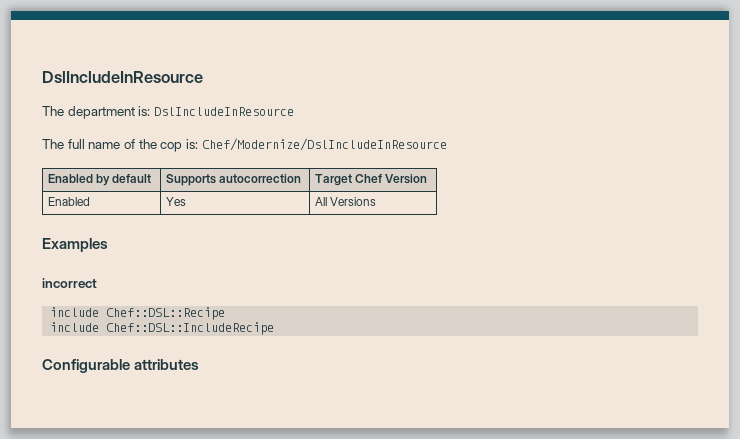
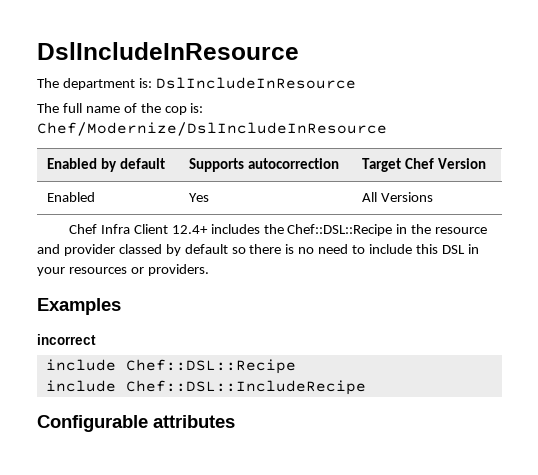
+ Chef Infra Client 12.4+ includes the Chef::DSL::Recipe in the resource and provider classed by default so there is no need to include this DSL in your resources or providers.

